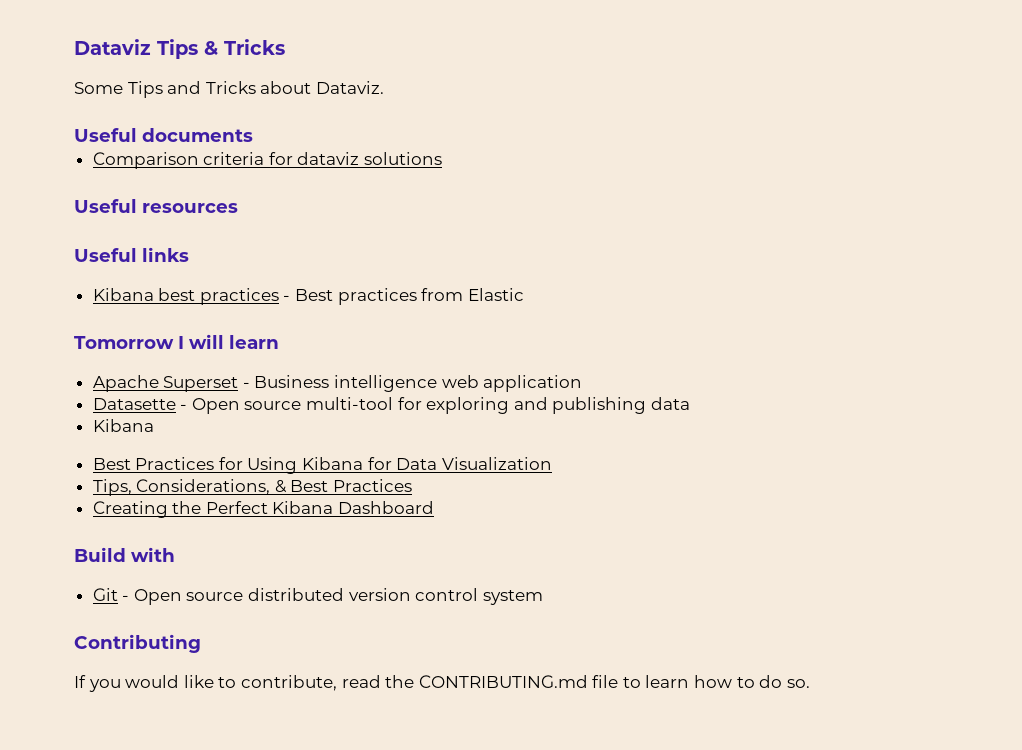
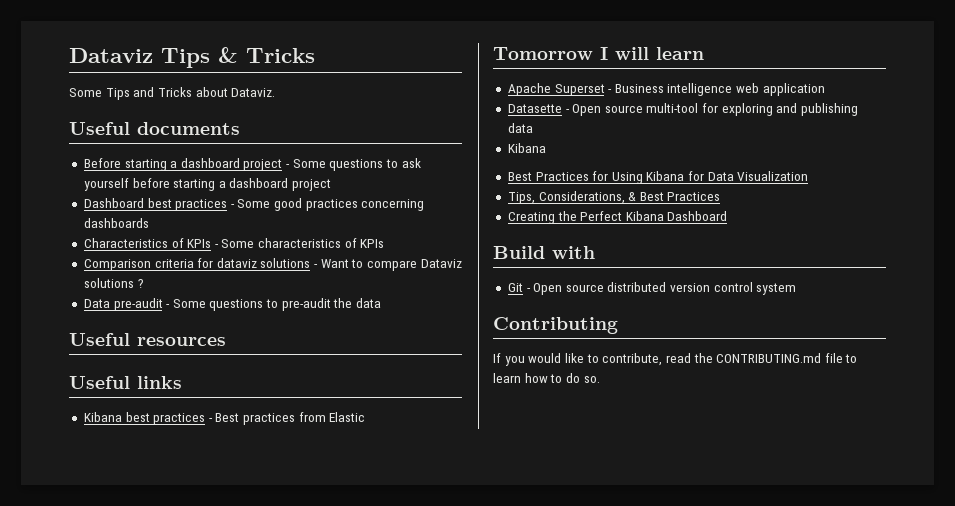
+ Before starting a dashboard project - Some questions to ask yourself before starting a dashboard project
+ Dashboard best practices - Some good practices concerning dashboards
+ Characteristics of KPIs - Some characteristics of KPIs
- Comparison criteria for dataviz solutions
+ Comparison criteria for dataviz solutions - Want to compare Dataviz solutions ?
+ Data pre-audit - Some questions to pre-audit the data

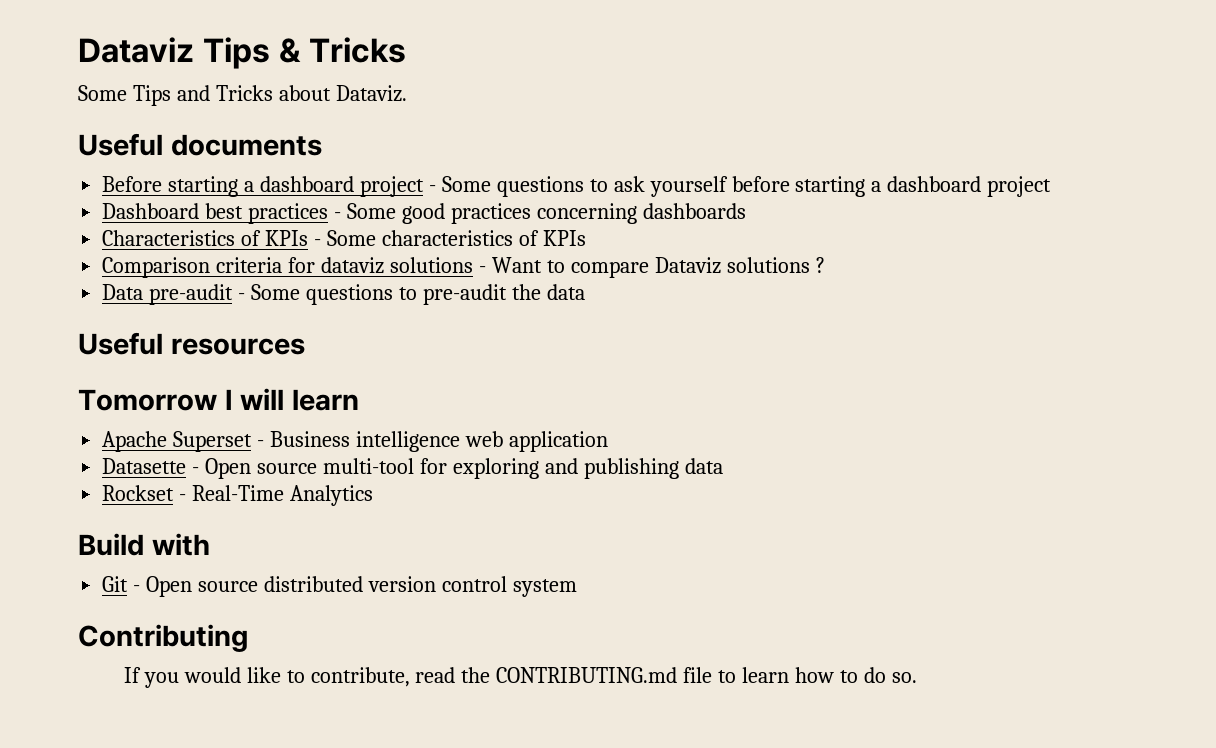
- Useful links
- Kibana best practices - Best practices from Elastic
  Datasette - Open source multi-tool for exploring and publishing data
- Kibana
- Best Practices for Using Kibana for Data Visualization
- Tips, Considerations, & Best Practices
- Creating the Perfect Kibana Dashboard
+ Rockset - Real-Time Analytics

